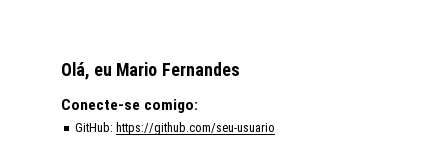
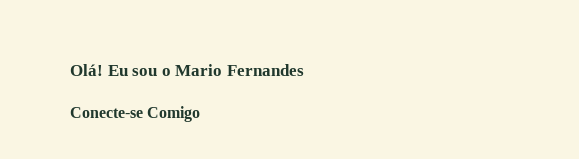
- Olá, eu Mario Fernandes
+ Olá! Eu sou o Mario Fernandes
- Conecte-se comigo:
- GitHub: https://github.com/seu-usuario
+ Conecte-se Comigo

